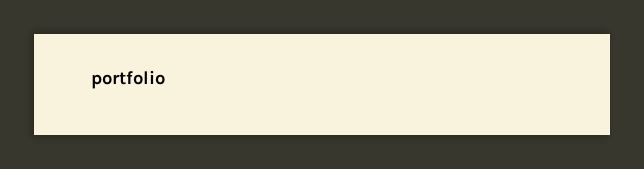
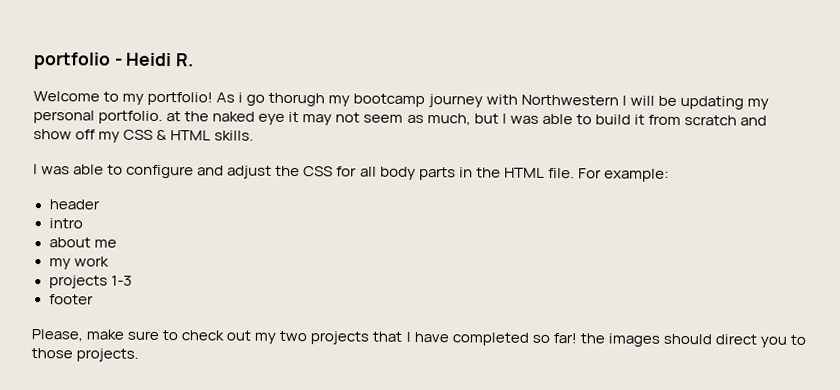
- portfolio
+ portfolio - Heidi R.
+ Welcome to my portfolio! As i go thorugh my bootcamp journey with Northwestern I will be updating my personal portfolio. at the naked eye it may not seem as much, but I was able to build it from scratch and show off my CSS & HTML skills.
+ I was able to configure and adjust the CSS for all body parts in the HTML file. For example:
+ header
+ intro
+ about me
+ my work
+ projects 1-3
+ footer
+ Please, make sure to check out my two projects that I have completed so far! the images should direct you to those projects.

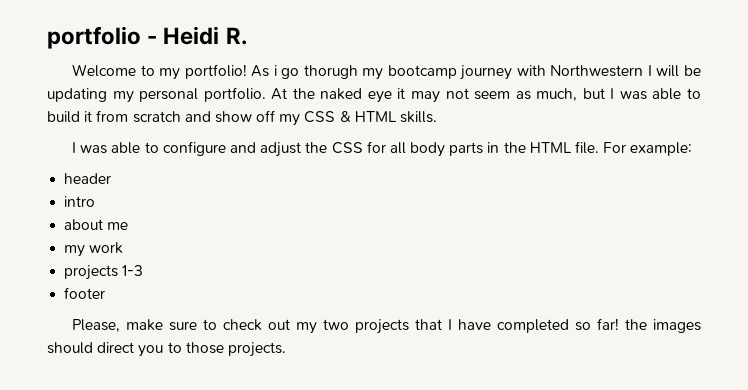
- As i go thorugh my bootcamp journey with Northwestern I will be updating my personal portfolio. at the naked eye it may not seem as much, but I was able to build it from scratch and show off my CSS & HTML skills.
+ As i go thorugh my bootcamp journey with Northwestern I will be updating my personal portfolio. At the naked eye it may not seem as much, but I was able to build it from scratch and show off my CSS & HTML skills.

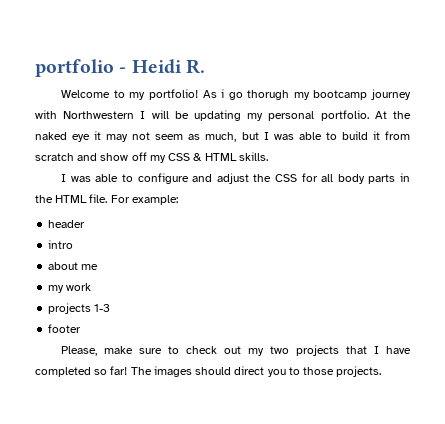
- Please, make sure to check out my two projects that I have completed so far! the images should direct you to those projects.
+ Please, make sure to check out my two projects that I have completed so far! The images should direct you to those projects.

